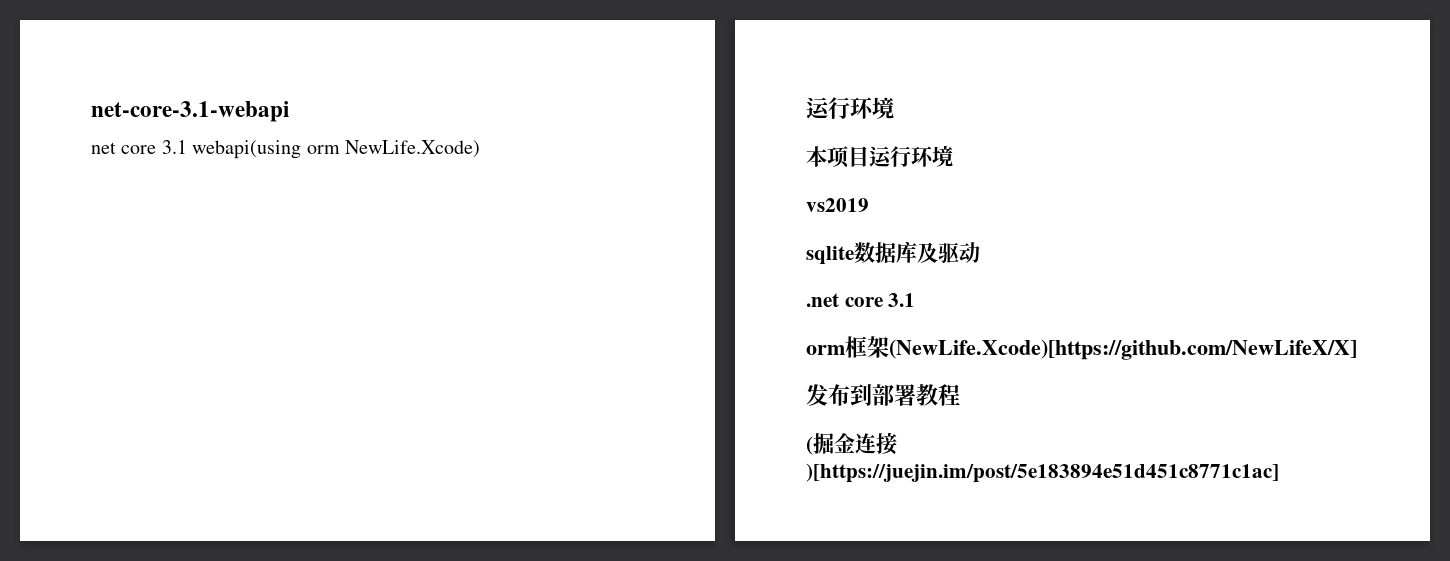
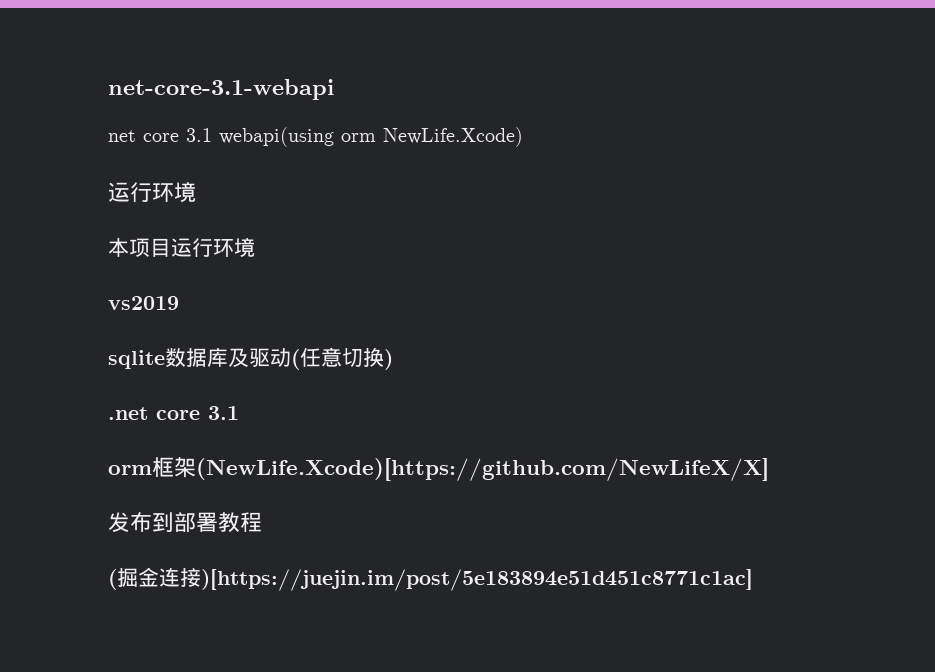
- sqlite数据库及驱动
+ sqlite数据库及驱动(任意切换)

